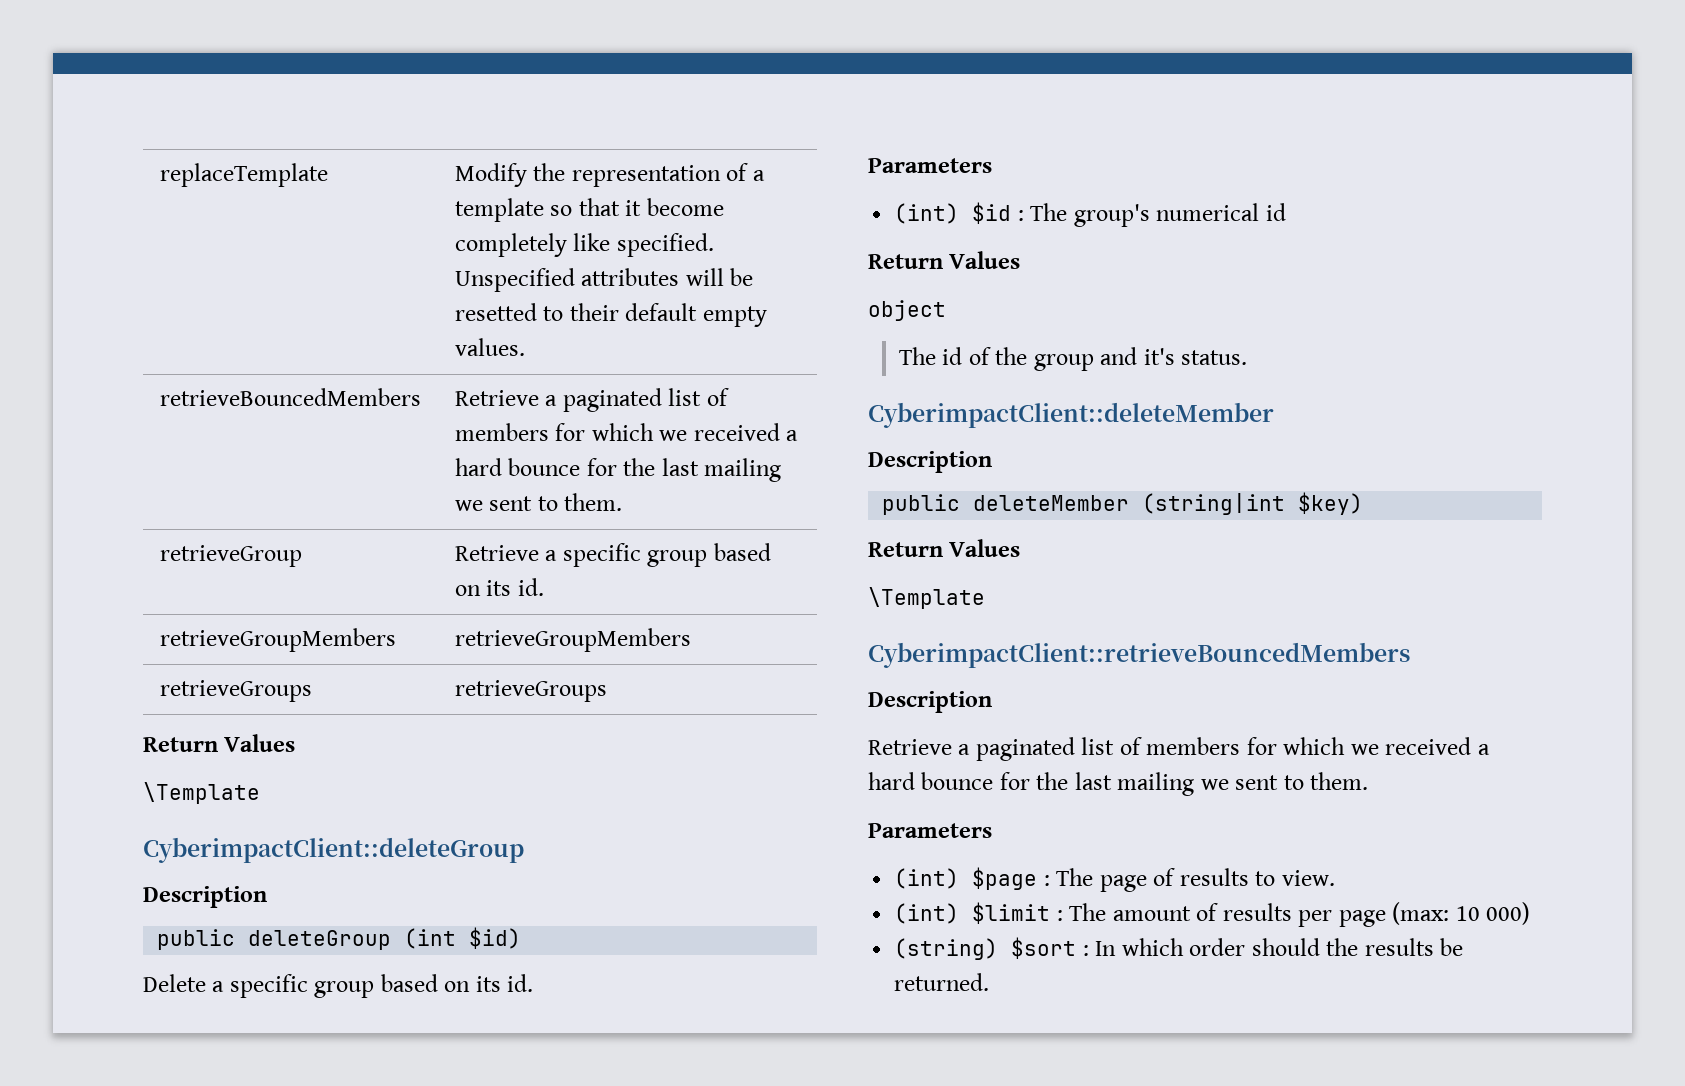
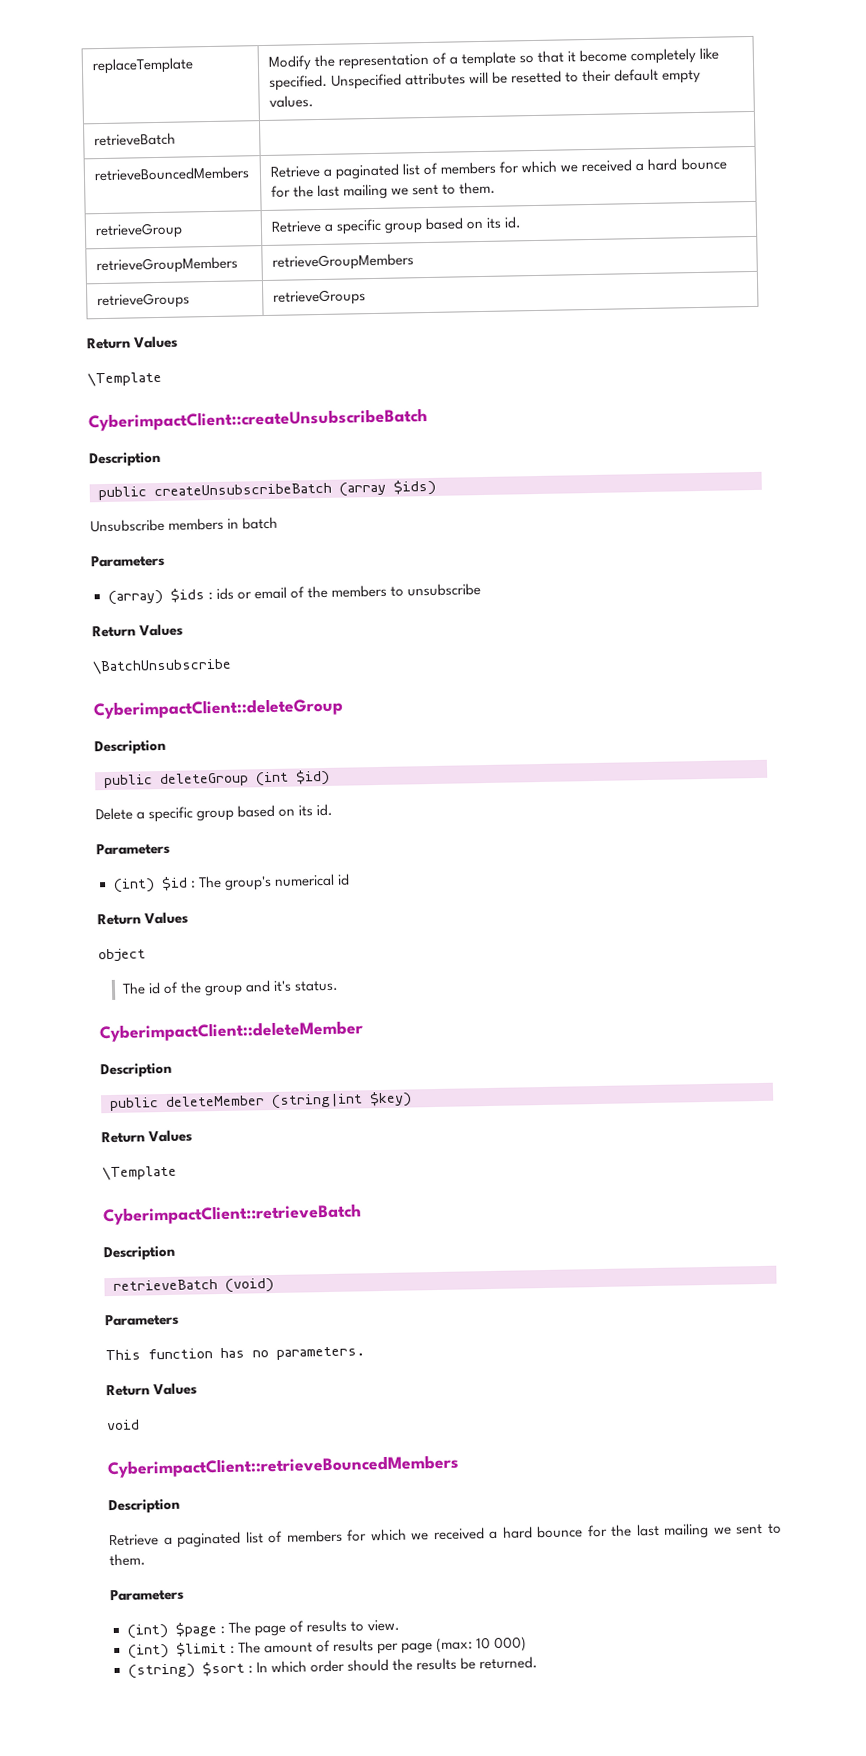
+ retrieveBatch |
+ CyberimpactClient::createUnsubscribeBatch
+ Description
+ public createUnsubscribeBatch (array $ids)
+ Unsubscribe members in batch
+ Parameters
+ (array) $ids : ids or email of the members to unsubscribe
+ Return Values
+ \BatchUnsubscribe
+ CyberimpactClient::retrieveBatch
+ Description
+ retrieveBatch (void)
+ Parameters
+ This function has no parameters.
+ Return Values
+ void

